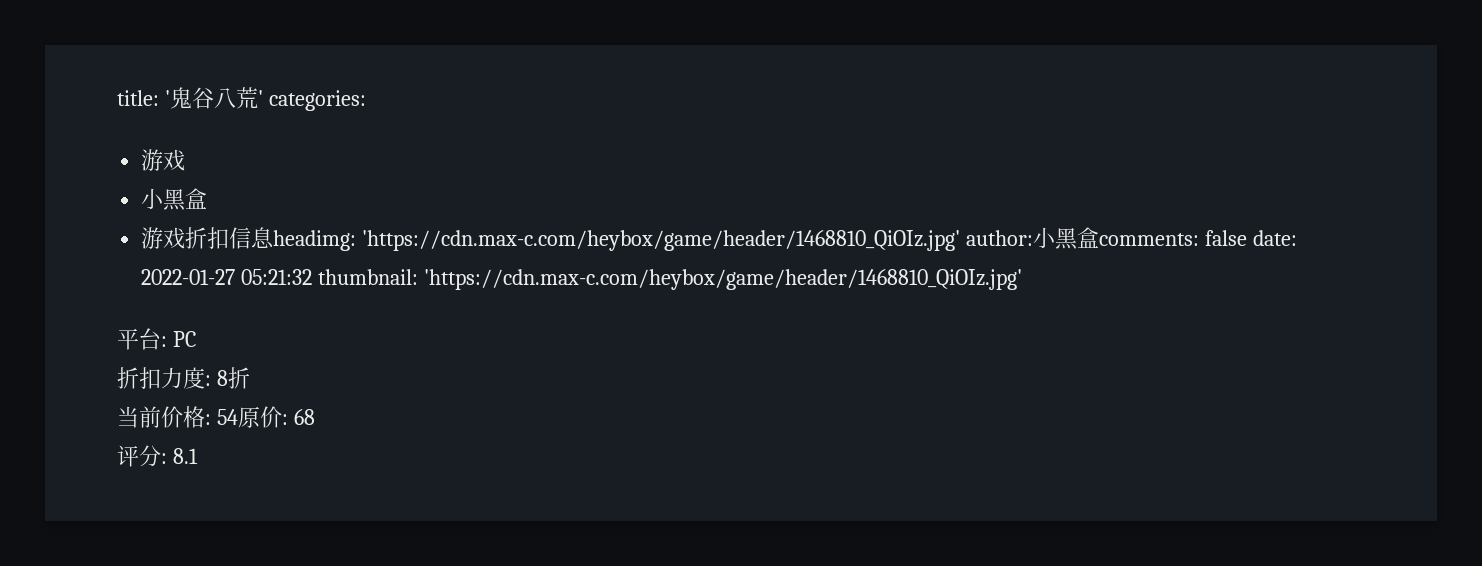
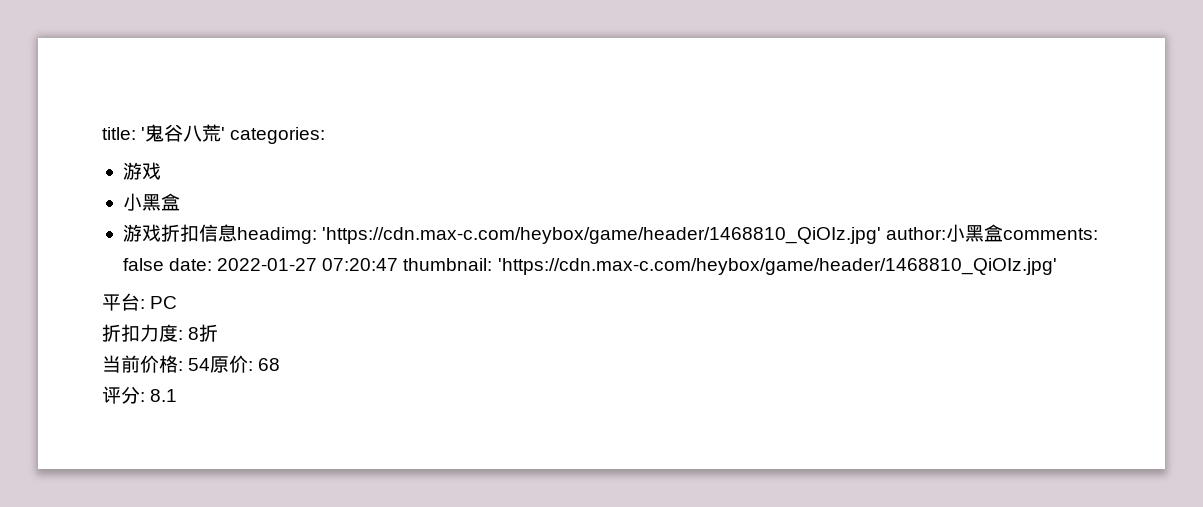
- 游戏折扣信息headimg: 'https://cdn.max-c.com/heybox/game/header/1468810_QiOIz.jpg' author:小黑盒comments: false date: 2022-01-27 05:21:32 thumbnail: 'https://cdn.max-c.com/heybox/game/header/1468810_QiOIz.jpg'
+ 游戏折扣信息headimg: 'https://cdn.max-c.com/heybox/game/header/1468810_QiOIz.jpg' author:小黑盒comments: false date: 2022-01-27 07:20:47 thumbnail: 'https://cdn.max-c.com/heybox/game/header/1468810_QiOIz.jpg'

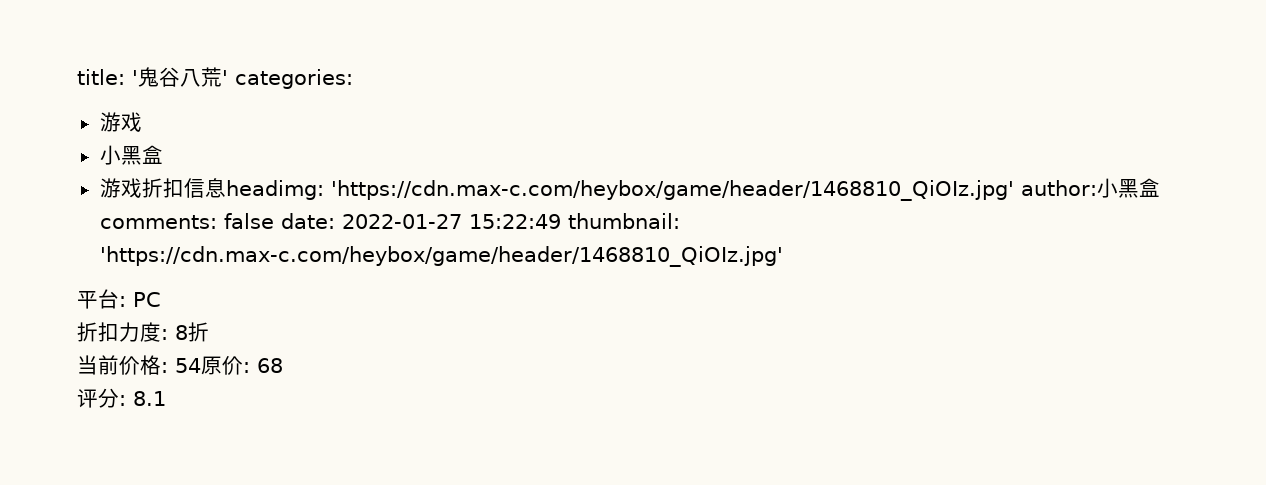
- 游戏折扣信息headimg: 'https://cdn.max-c.com/heybox/game/header/1468810_QiOIz.jpg' author:小黑盒comments: false date: 2022-01-27 07:20:47 thumbnail: 'https://cdn.max-c.com/heybox/game/header/1468810_QiOIz.jpg'
+ 游戏折扣信息headimg: 'https://cdn.max-c.com/heybox/game/header/1468810_QiOIz.jpg' author:小黑盒comments: false date: 2022-01-27 15:22:49 thumbnail: 'https://cdn.max-c.com/heybox/game/header/1468810_QiOIz.jpg'

